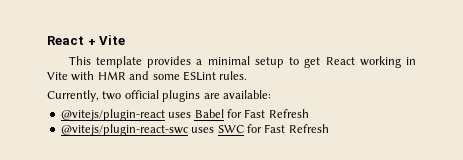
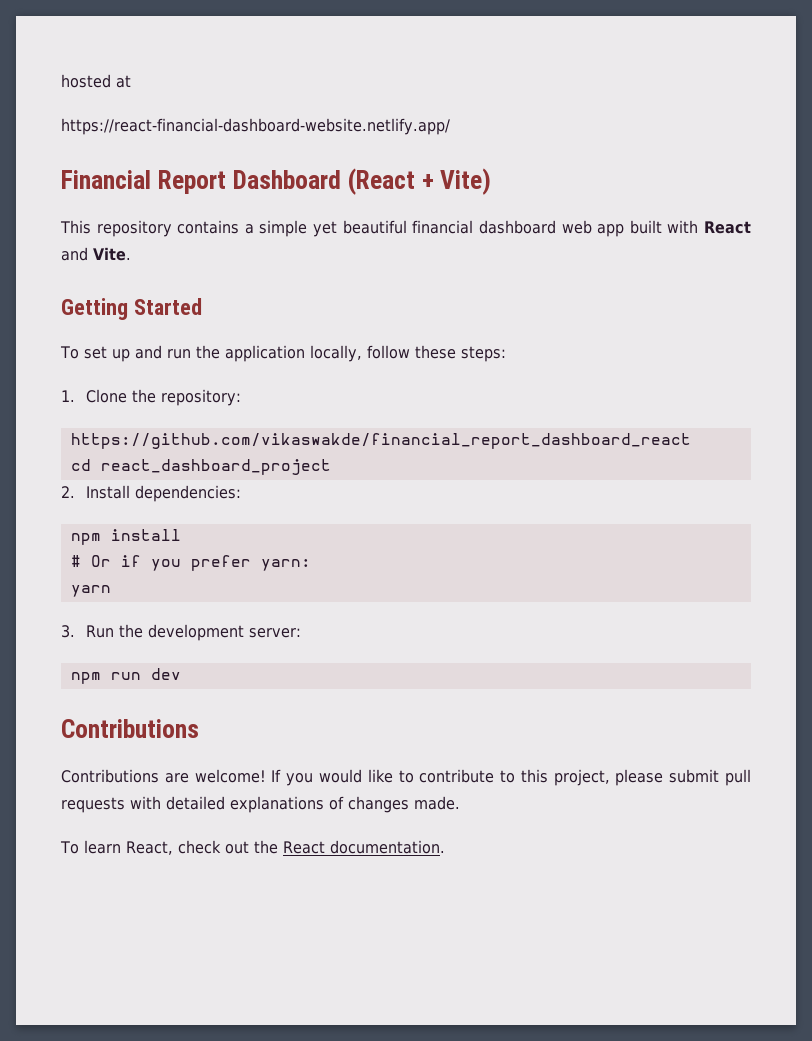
- React + Vite
- This template provides a minimal setup to get React working in Vite with HMR and some ESLint rules.
- Currently, two official plugins are available:
- @vitejs/plugin-react uses Babel for Fast Refresh
- @vitejs/plugin-react-swc uses SWC for Fast Refresh
+ hosted at
+ https://react-financial-dashboard-website.netlify.app/
+ Financial Report Dashboard (React + Vite)
+ This repository contains a simple yet beautiful financial dashboard web app built with React and Vite.
+ Getting Started
+ To set up and run the application locally, follow these steps:
+ 1. Clone the repository:
+ https://github.com/vikaswakde/financial_report_dashboard_react
+ cd react_dashboard_project
+ 2. Install dependencies:
+ npm install
+ # Or if you prefer yarn:
+ yarn
+ 3. Run the development server:
+ npm run dev
+ Contributions
+ Contributions are welcome! If you would like to contribute to this project, please submit pull requests with detailed explanations of changes made.
+ To learn React, check out the React documentation.

